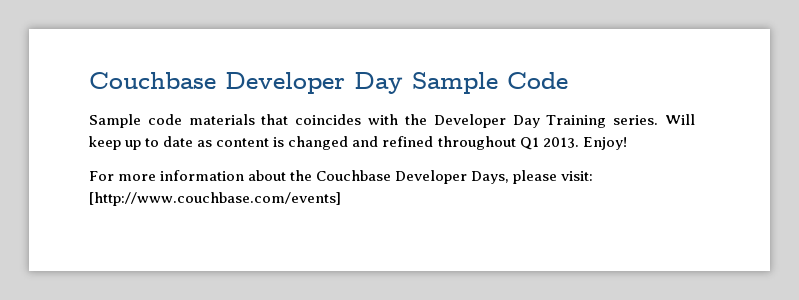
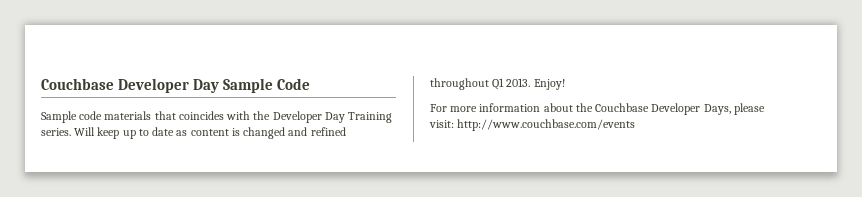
- For more information about the Couchbase Developer Days, please visit: [http://www.couchbase.com/events]
+ For more information about the Couchbase Developer Days, please visit: http://www.couchbase.com/events

